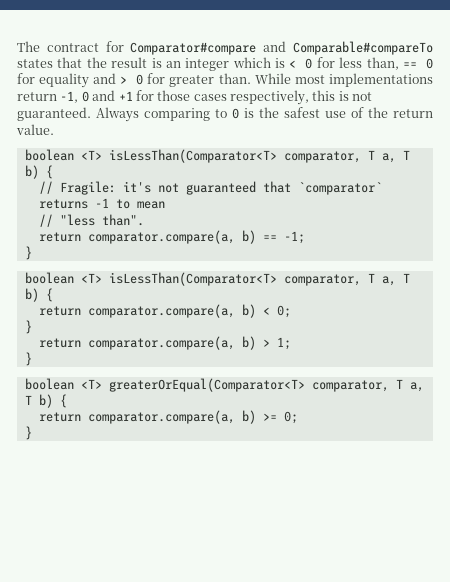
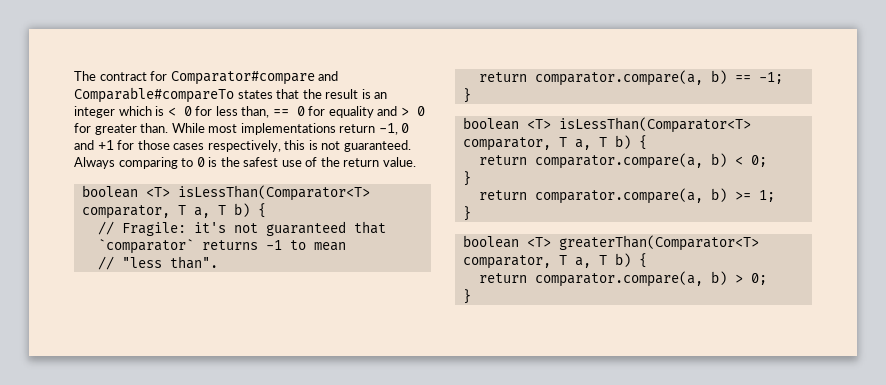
- return comparator.compare(a, b) > 1;
+ return comparator.compare(a, b) >= 1;
- boolean <T> greaterOrEqual(Comparator<T> comparator, T a, T b) {
- return comparator.compare(a, b) >= 0;
+ boolean <T> greaterThan(Comparator<T> comparator, T a, T b) {
+ return comparator.compare(a, b) > 0;

